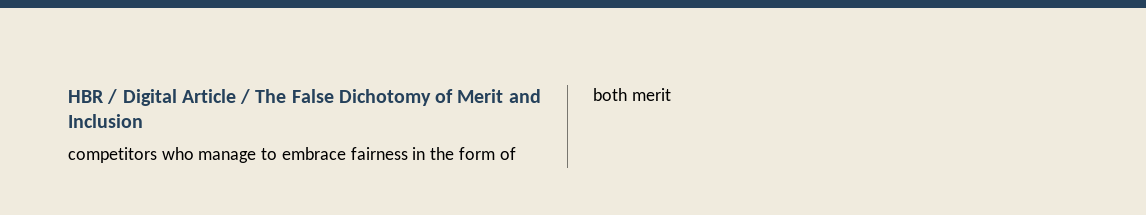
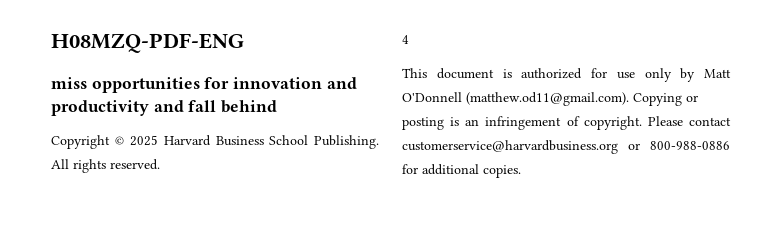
- HBR / Digital Article / The False Dichotomy of Merit and Inclusion
- competitors who manage to embrace fairness in the form of both merit
+ H08MZQ-PDF-ENG
+ miss opportunities for innovation and productivity and fall behind
+ Copyright © 2025 Harvard Business School Publishing. All rights reserved.
+ 4
+ This document is authorized for use only by Matt O'Donnell (matthew.od11@gmail.com). Copying or posting is an infringement of copyright. Please contact customerservice@harvardbusiness.org or 800-988-0886 for additional copies.

